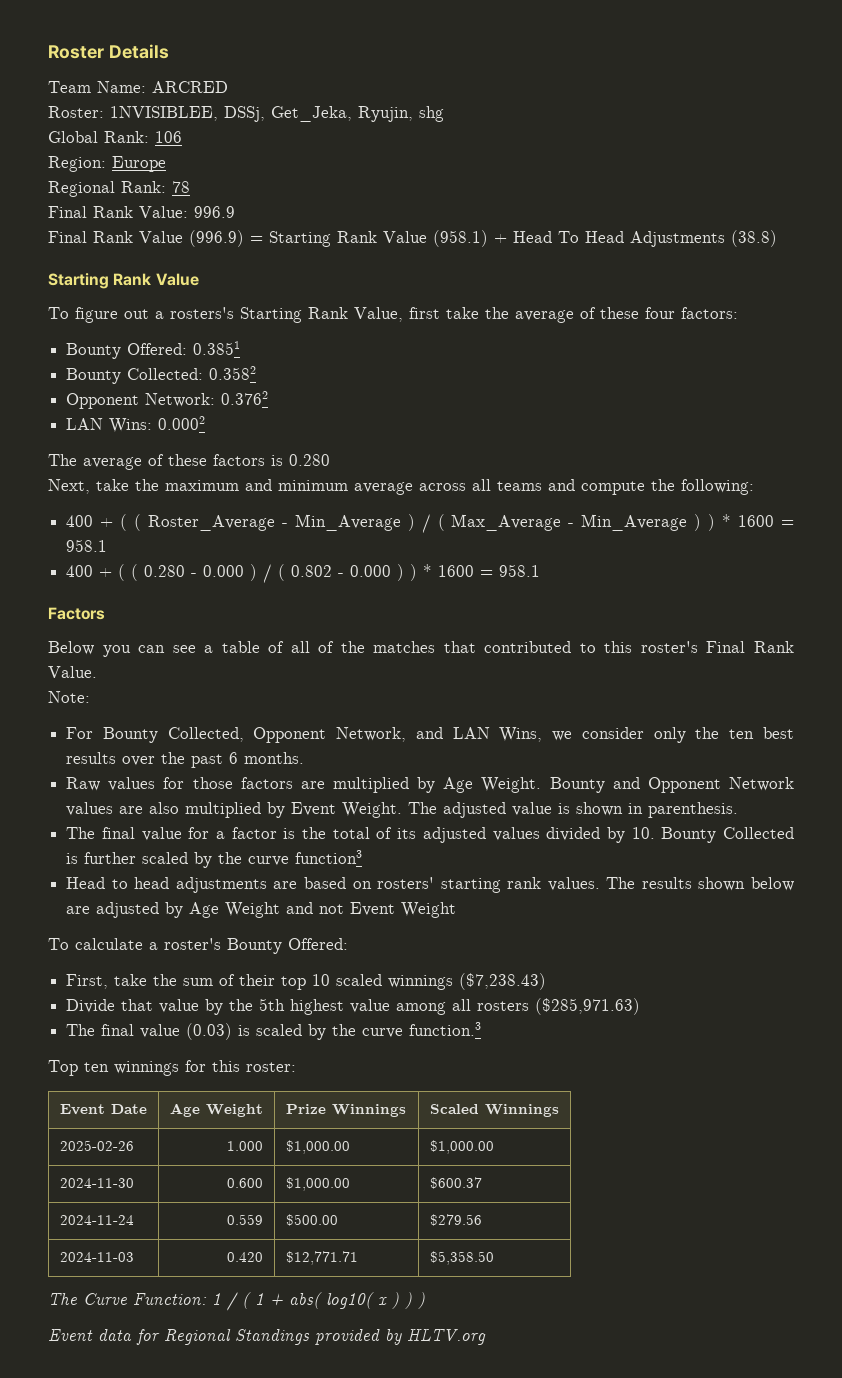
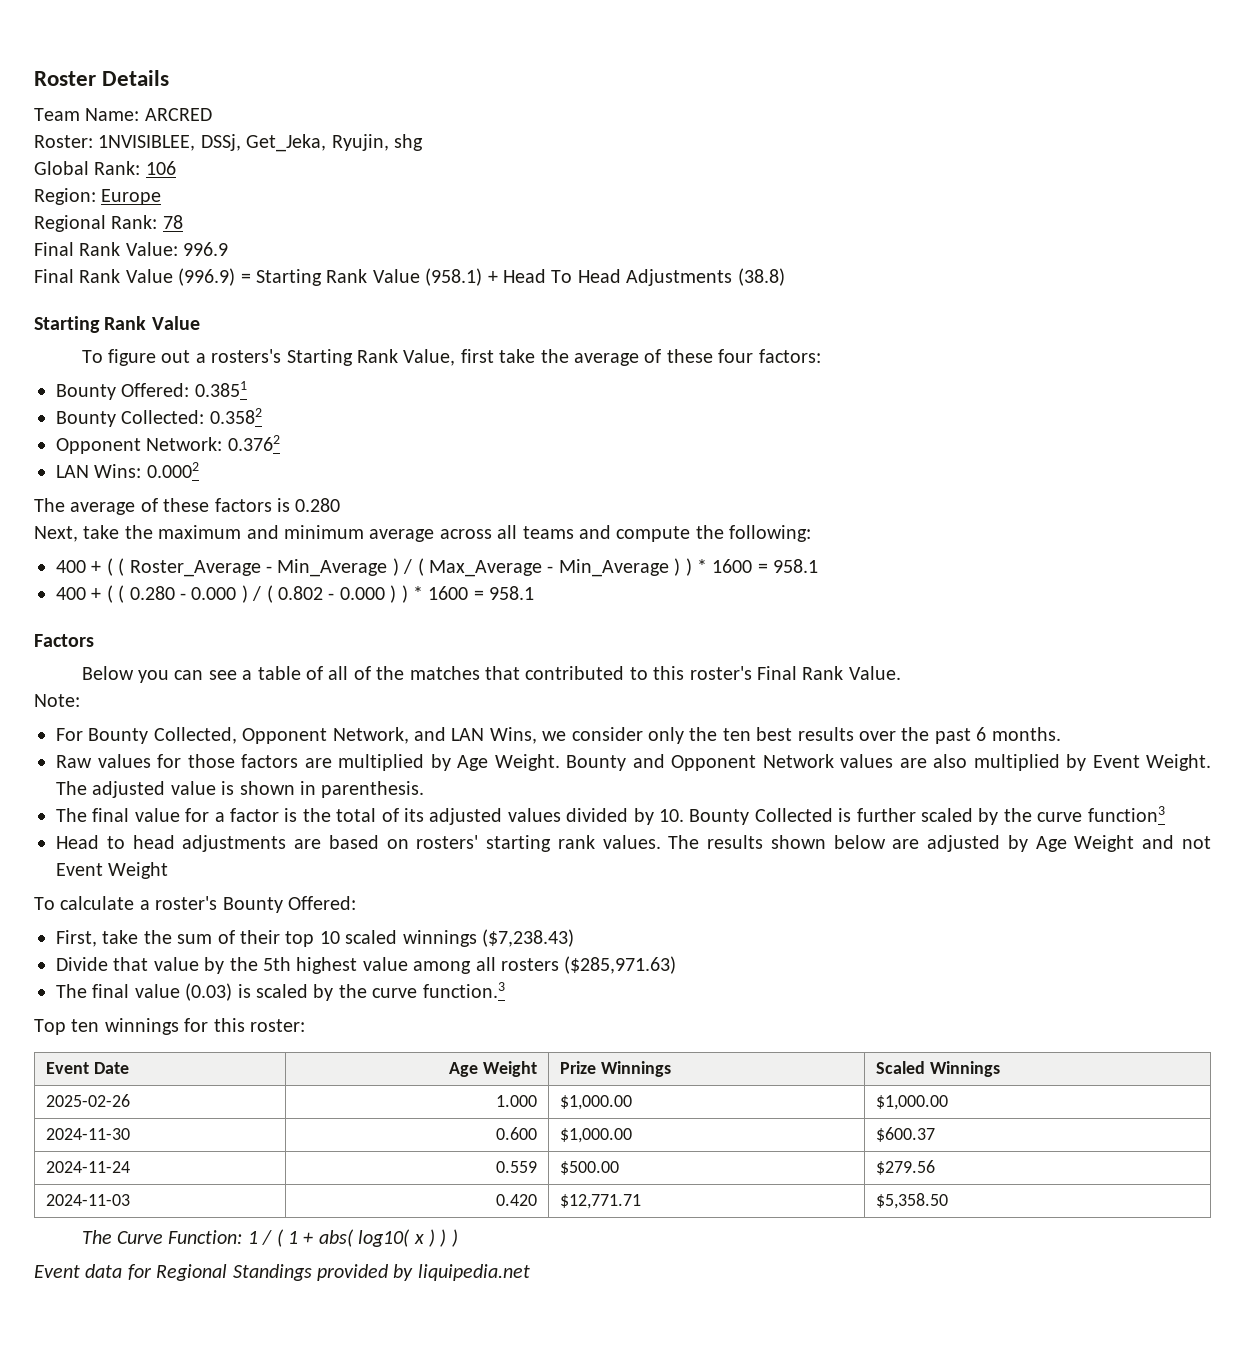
- Event data for Regional Standings provided by HLTV.org
+ Event data for Regional Standings provided by liquipedia.net

